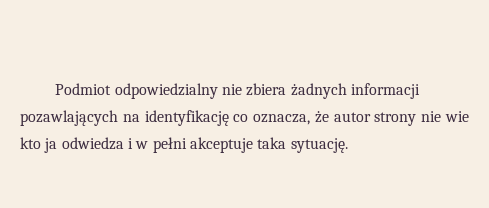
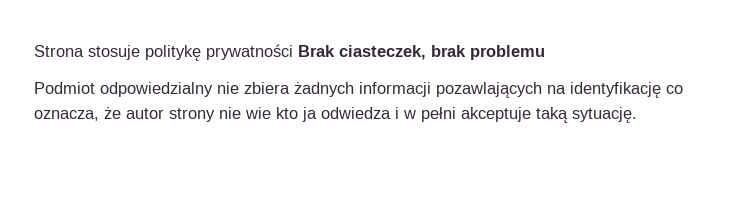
+ Strona stosuje politykę prywatności Brak ciasteczek, brak problemu
- Podmiot odpowiedzialny nie zbiera żadnych informacji pozawlających na identyfikację co oznacza, że autor strony nie wie kto ja odwiedza i w pełni akceptuje taka sytuację.
+ Podmiot odpowiedzialny nie zbiera żadnych informacji pozawlających na identyfikację co oznacza, że autor strony nie wie kto ja odwiedza i w pełni akceptuje taką sytuację.

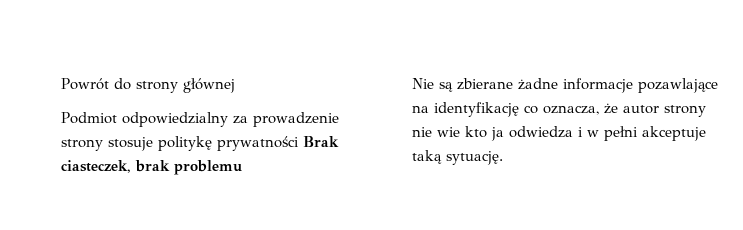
- Strona stosuje politykę prywatności Brak ciasteczek, brak problemu
+ Powrót do strony głównej
+ Podmiot odpowiedzialny za prowadzenie strony stosuje politykę prywatności Brak ciasteczek, brak problemu
- Podmiot odpowiedzialny nie zbiera żadnych informacji pozawlających na identyfikację co oznacza, że autor strony nie wie kto ja odwiedza i w pełni akceptuje taką sytuację.
+ Nie są zbierane żadne informacje pozawlające na identyfikację co oznacza, że autor strony nie wie kto ja odwiedza i w pełni akceptuje taką sytuację.

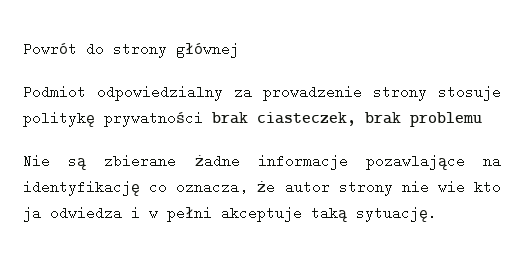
- Podmiot odpowiedzialny za prowadzenie strony stosuje politykę prywatności Brak ciasteczek, brak problemu
+ Podmiot odpowiedzialny za prowadzenie strony stosuje politykę prywatności brak ciasteczek, brak problemu

